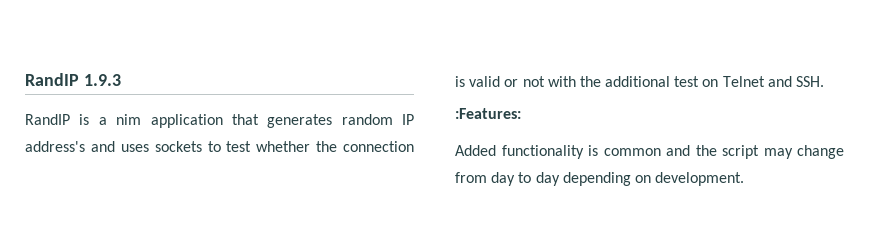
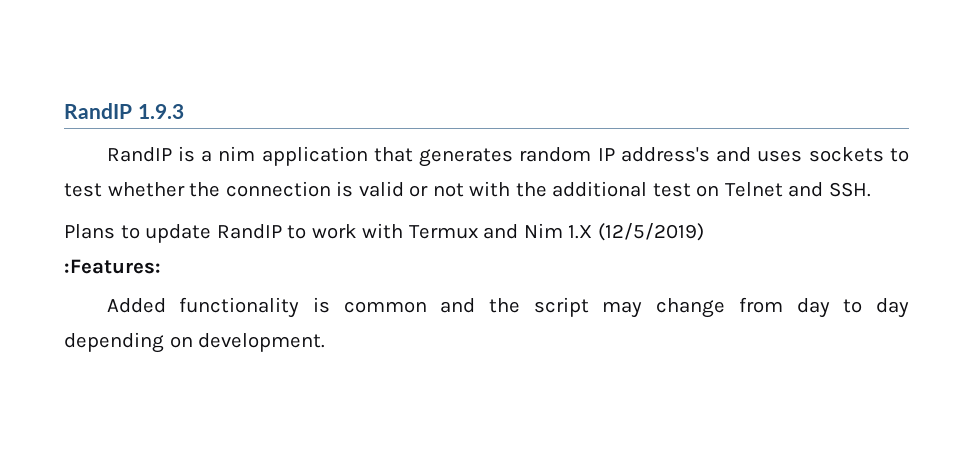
+ Plans to update RandIP to work with Termux and Nim 1.X (12/5/2019)

